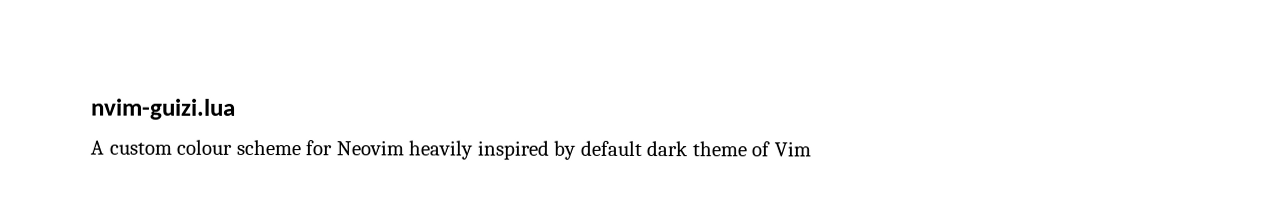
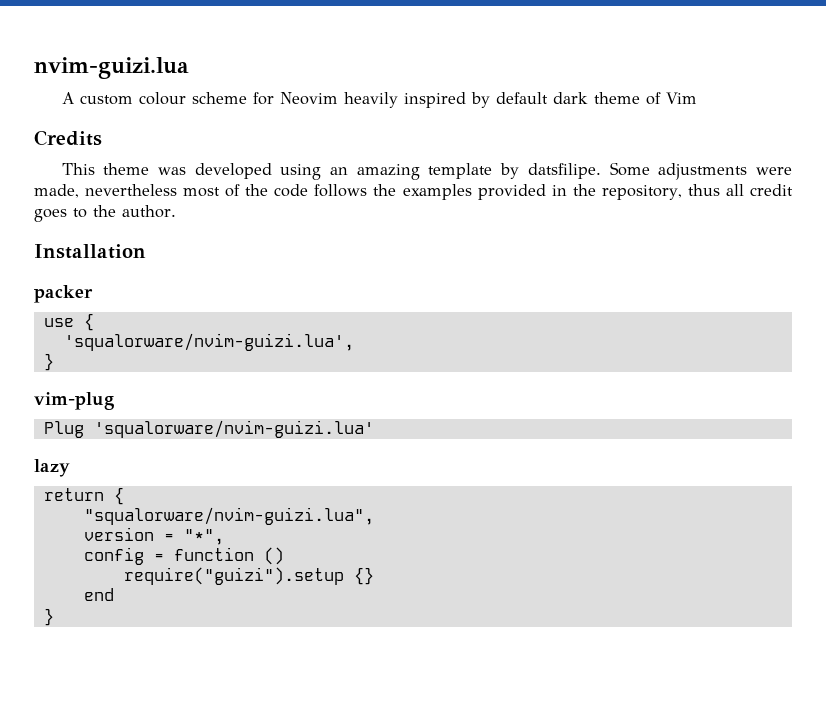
+ Credits
+ This theme was developed using an amazing template by datsfilipe. Some adjustments were made, nevertheless most of the code follows the examples provided in the repository, thus all credit goes to the author.
+ Installation
+ packer
+ use {
+ 'squalorware/nvim-guizi.lua',
+ }
+ vim-plug
+ Plug 'squalorware/nvim-guizi.lua'
+ lazy
+ return {
+ "squalorware/nvim-guizi.lua",
+ version = "*",
+ config = function ()
+ require("guizi").setup {}
+ end
+ }

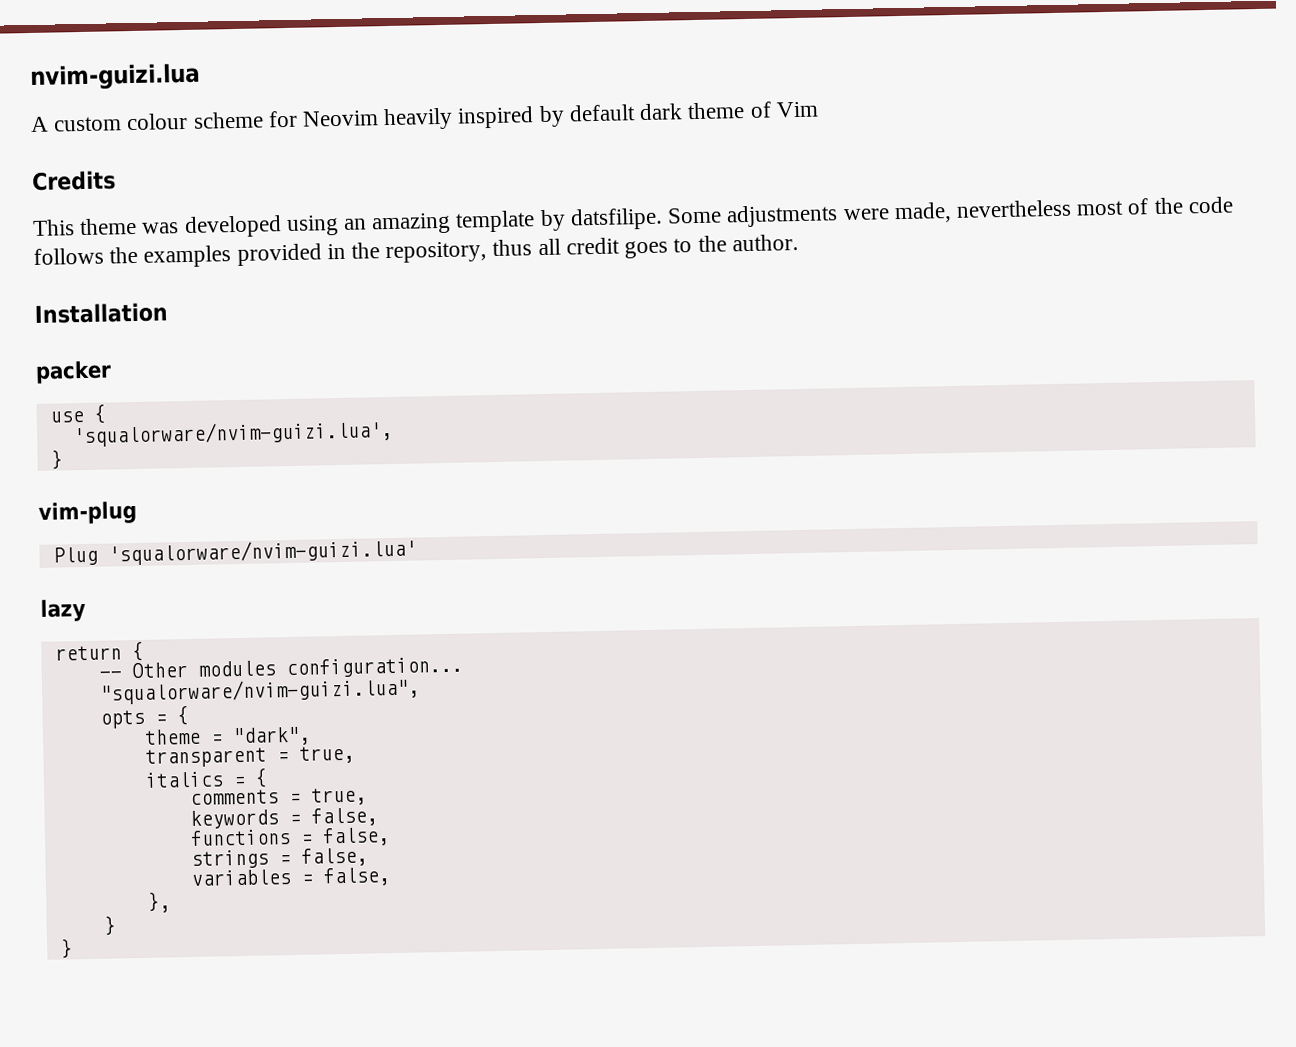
+ -- Other modules configuration...
  "squalorware/nvim-guizi.lua",
- version = "*",
- config = function ()
- require("guizi").setup {}
- end
+ opts = {
+ theme = "dark",
+ transparent = true,
+ italics = {
+ comments = true,
+ keywords = false,
+ functions = false,
+ strings = false,
+ variables = false,
+ },
+ }

